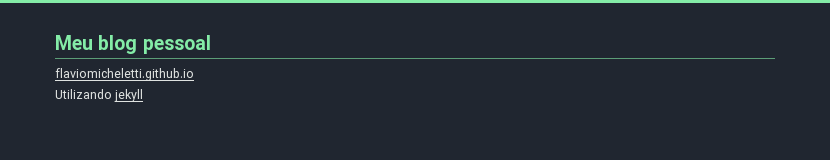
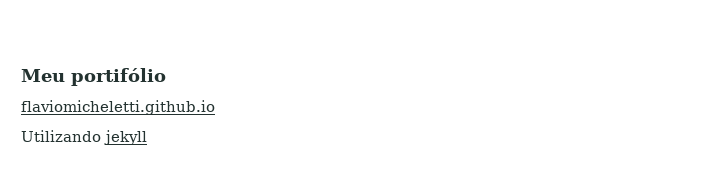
- Meu blog pessoal
+ Meu portifólio

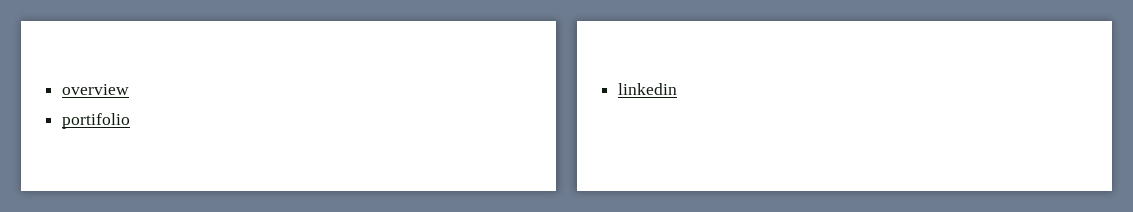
- Meu portifólio
- flaviomicheletti.github.io
- Utilizando jekyll
+ overview
+ portifolio
+ linkedin

